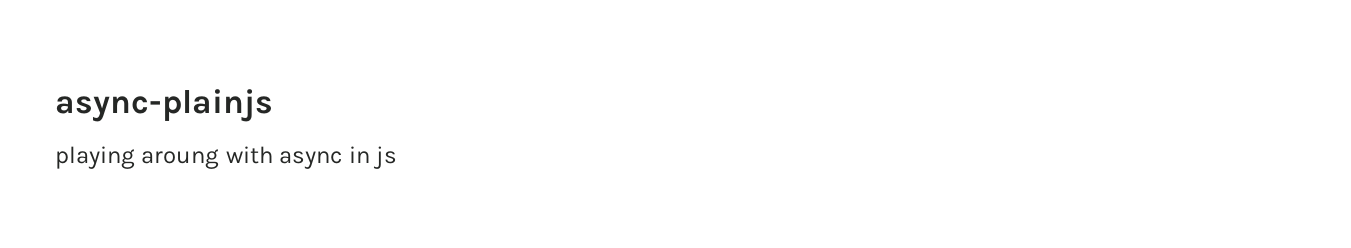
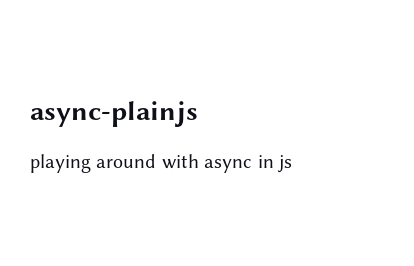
- playing aroung with async in js
+ playing around with async in js

